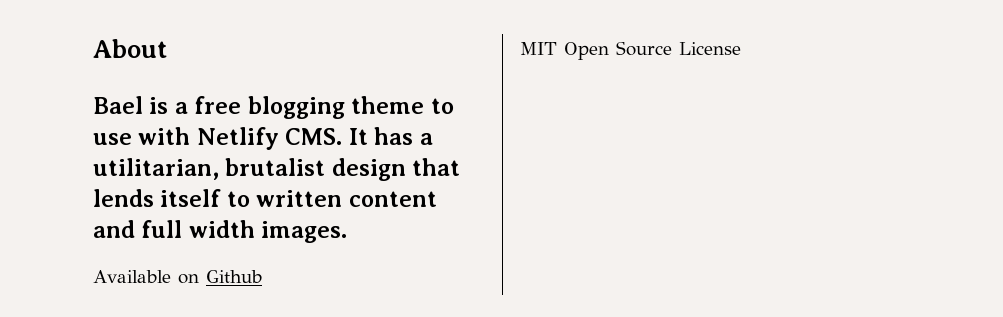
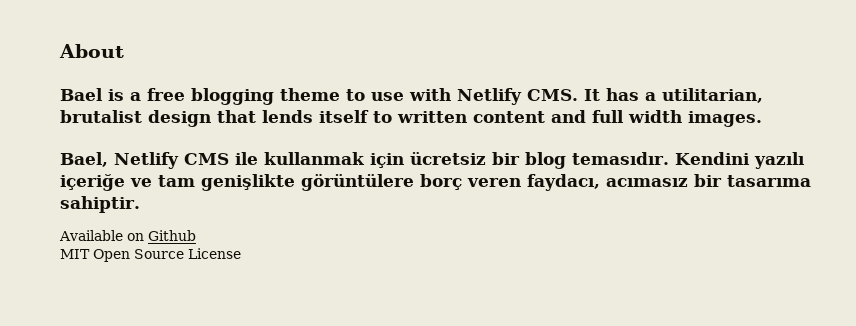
+ Bael, Netlify CMS ile kullanmak için ücretsiz bir blog temasıdır. Kendini yazılı içeriğe ve tam genişlikte görüntülere borç veren faydacı, acımasız bir tasarıma sahiptir.

